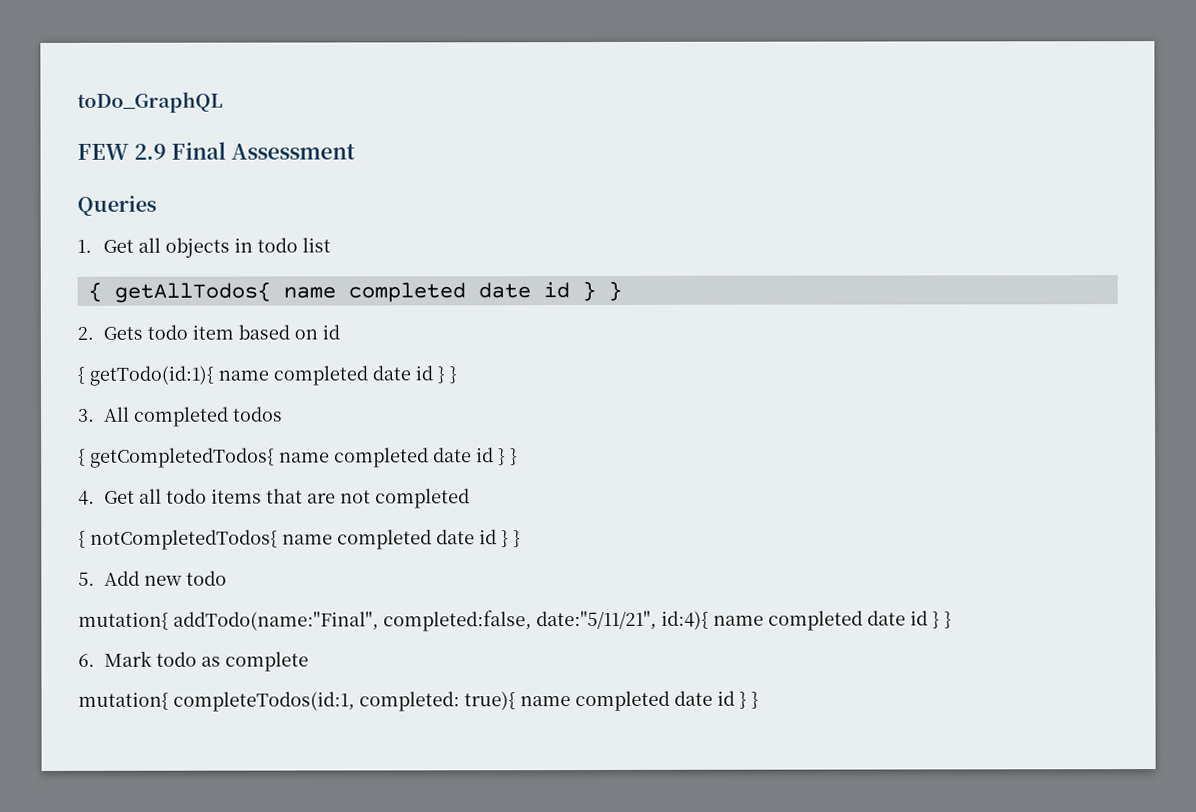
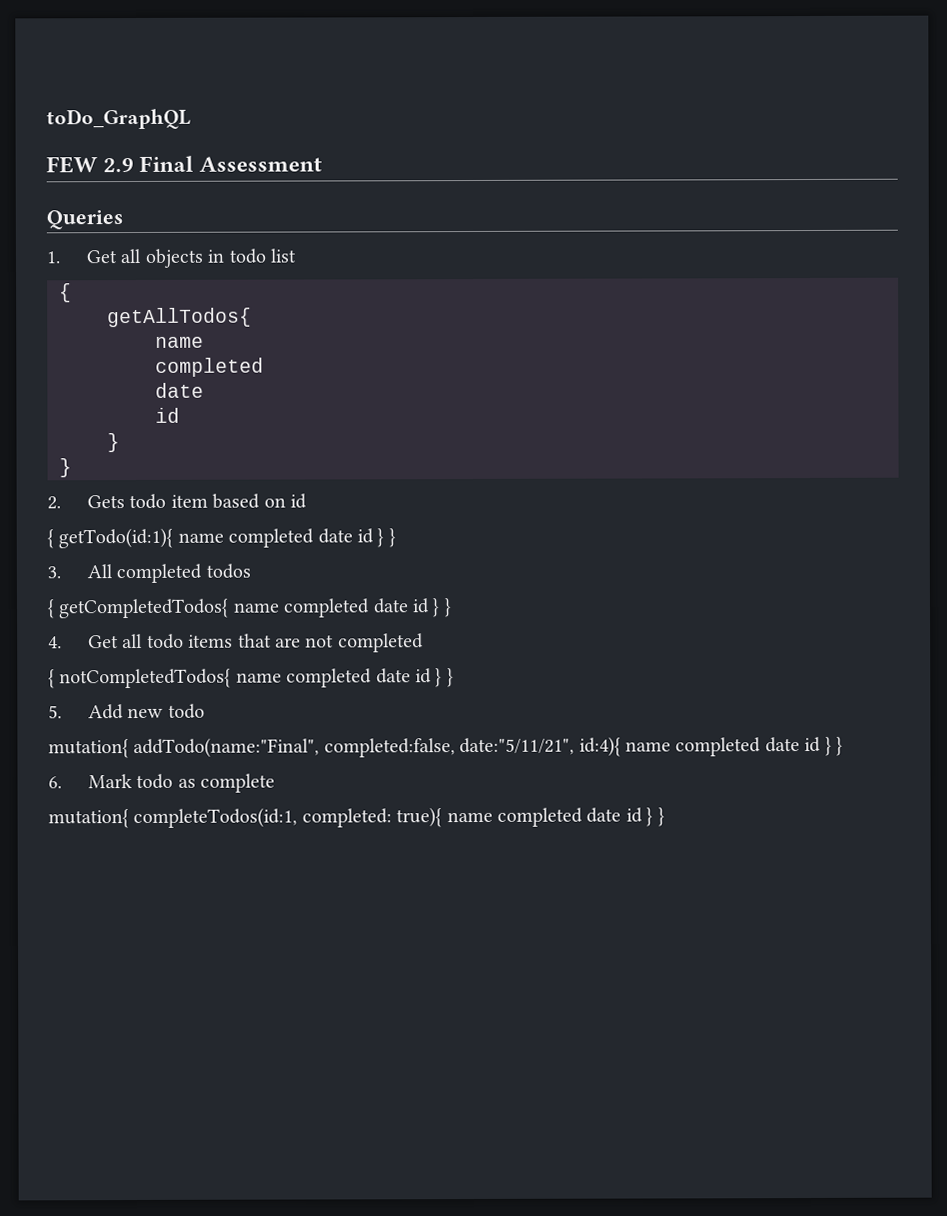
  1. Get all objects in todo list
- { getAllTodos{ name completed date id } }
+ {
+ getAllTodos{
+ name
+ completed
+ date
+ id
+ }
+ }

